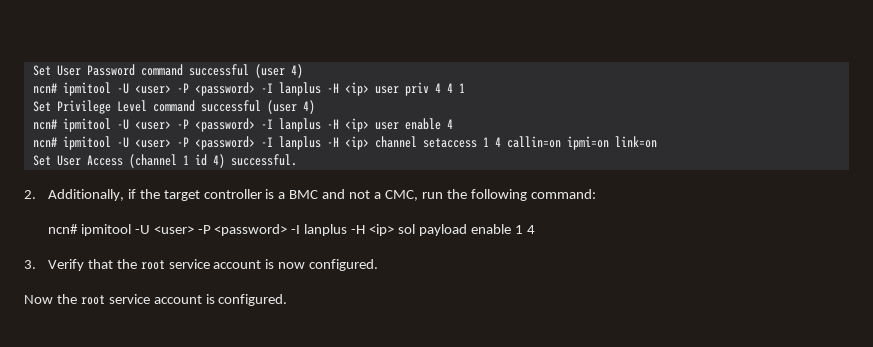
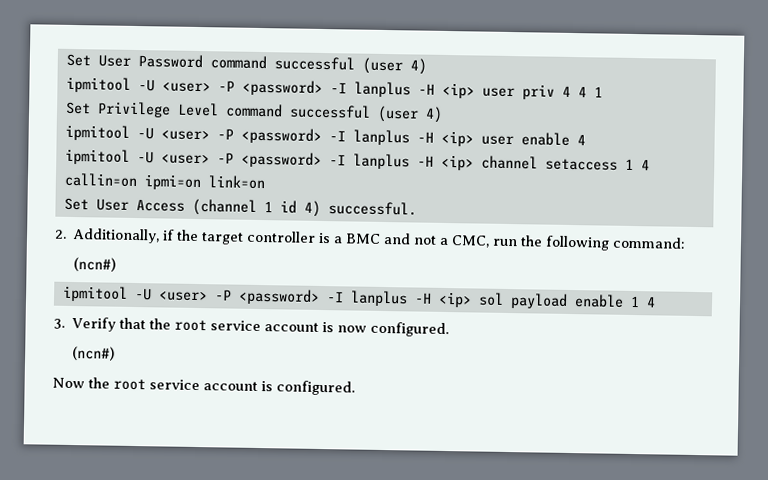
- ncn# ipmitool -U <user> -P <password> -I lanplus -H <ip> user priv 4 4 1
+ ipmitool -U <user> -P <password> -I lanplus -H <ip> user priv 4 4 1
- ncn# ipmitool -U <user> -P <password> -I lanplus -H <ip> user enable 4
+ ipmitool -U <user> -P <password> -I lanplus -H <ip> user enable 4
- ncn# ipmitool -U <user> -P <password> -I lanplus -H <ip> channel setaccess 1 4 callin=on ipmi=on link=on
+ ipmitool -U <user> -P <password> -I lanplus -H <ip> channel setaccess 1 4 callin=on ipmi=on link=on
  2. Additionally, if the target controller is a BMC and not a CMC, run the following command:
- ncn# ipmitool -U <user> -P <password> -I lanplus -H <ip> sol payload enable 1 4
+ (ncn#)
+ ipmitool -U <user> -P <password> -I lanplus -H <ip> sol payload enable 1 4
  3. Verify that the root service account is now configured.
+ (ncn#)

